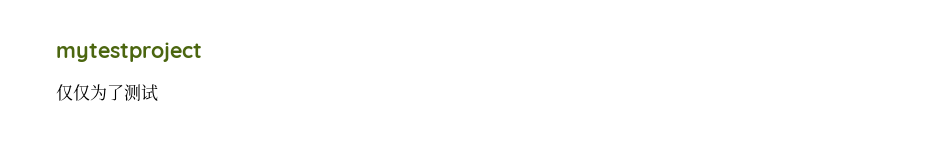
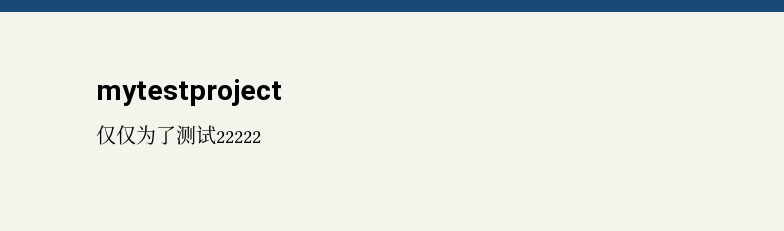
- 仅仅为了测试
+ 仅仅为了测试22222

